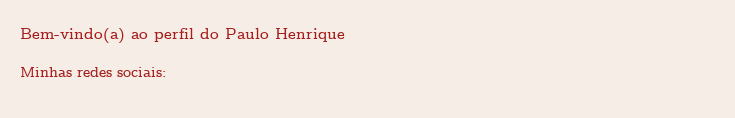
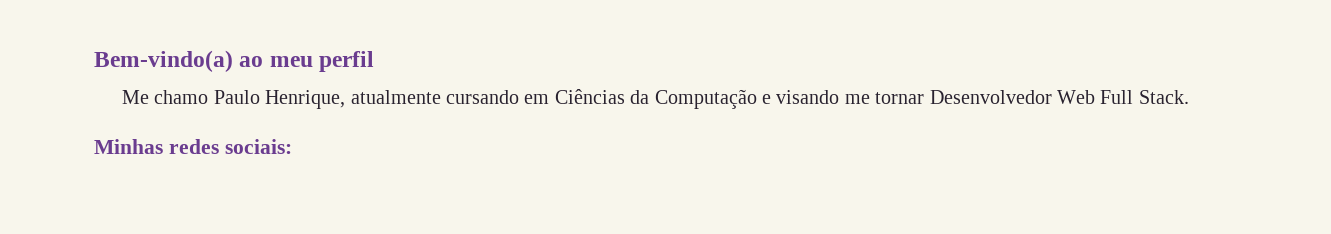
- Bem-vindo(a) ao perfil do Paulo Henrique
+ Bem-vindo(a) ao meu perfil
+ Me chamo Paulo Henrique, atualmente cursando em Ciências da Computação e visando me tornar Desenvolvedor Web Full Stack.

